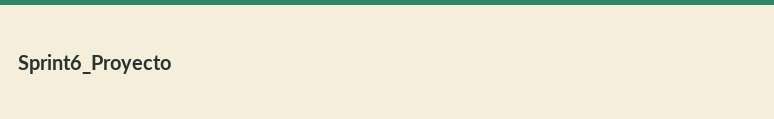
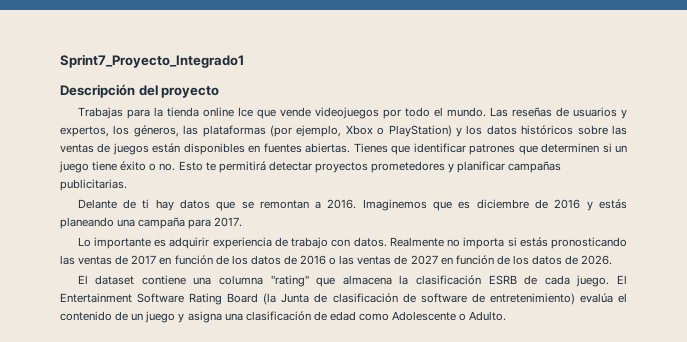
- Sprint6_Proyecto
+ Sprint7_Proyecto_Integrado1
+ Descripción del proyecto
+ Trabajas para la tienda online Ice que vende videojuegos por todo el mundo. Las reseñas de usuarios y expertos, los géneros, las plataformas (por ejemplo, Xbox o PlayStation) y los datos históricos sobre las ventas de juegos están disponibles en fuentes abiertas. Tienes que identificar patrones que determinen si un juego tiene éxito o no. Esto te permitirá detectar proyectos prometedores y planificar campañas publicitarias.
+ Delante de ti hay datos que se remontan a 2016. Imaginemos que es diciembre de 2016 y estás planeando una campaña para 2017.
+ Lo importante es adquirir experiencia de trabajo con datos. Realmente no importa si estás pronosticando las ventas de 2017 en función de los datos de 2016 o las ventas de 2027 en función de los datos de 2026.
+ El dataset contiene una columna "rating" que almacena la clasificación ESRB de cada juego. El Entertainment Software Rating Board (la Junta de clasificación de software de entretenimiento) evalúa el contenido de un juego y asigna una clasificación de edad como Adolescente o Adulto.

